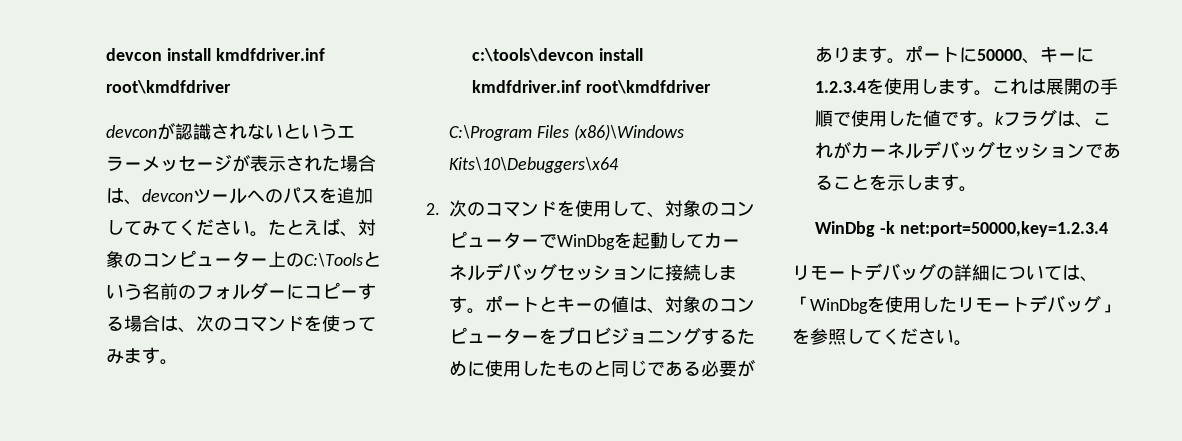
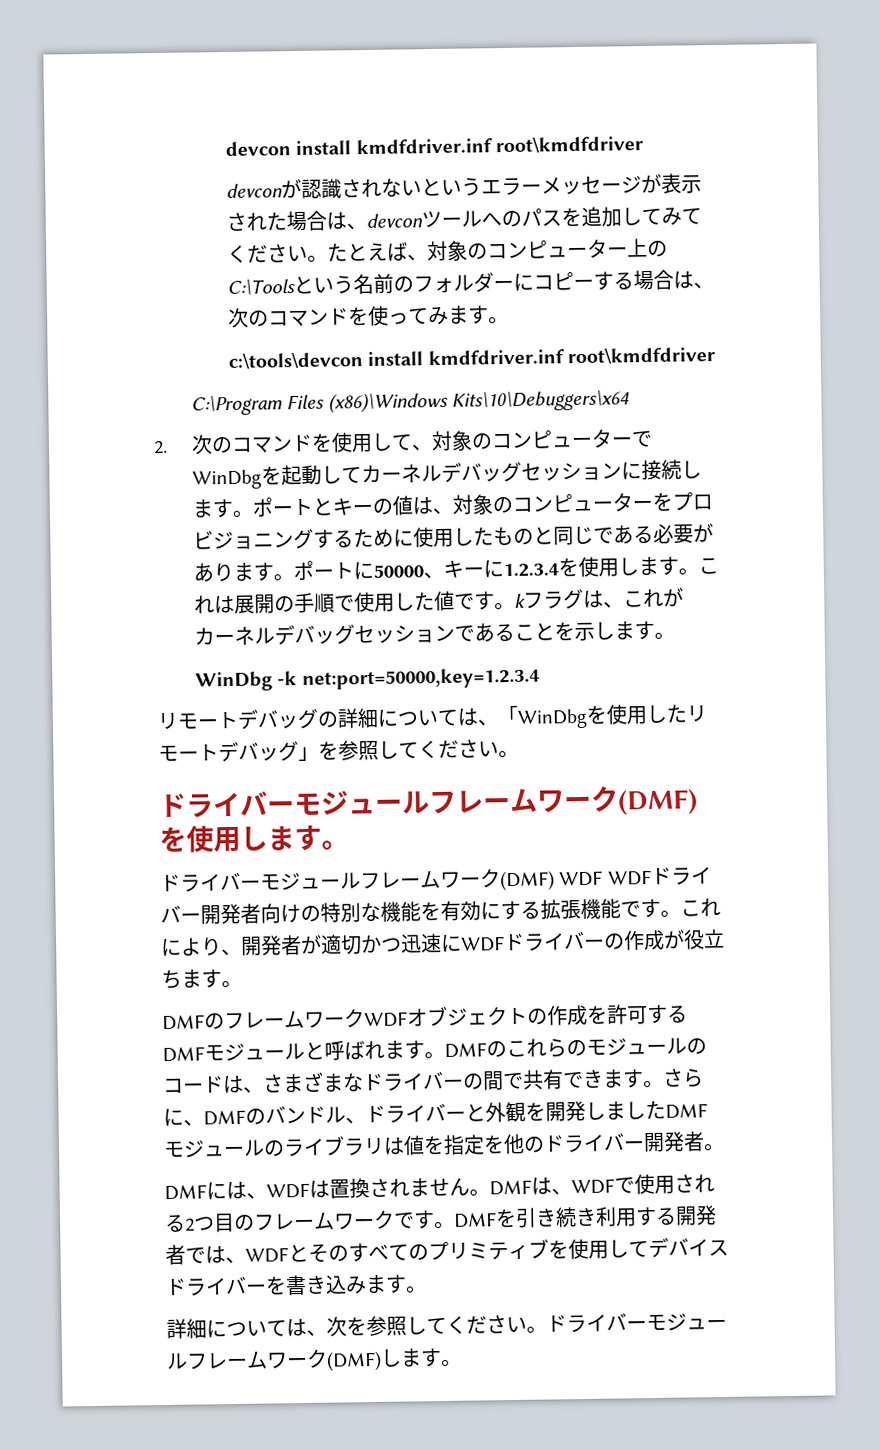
+ ドライバーモジュールフレームワーク(DMF)を使用します。
+ ドライバーモジュールフレームワーク(DMF) WDF WDFドライバー開発者向けの特別な機能を有効にする拡張機能です。これにより、開発者が適切かつ迅速にWDFドライバーの作成が役立ちます。
+ DMFのフレームワークWDFオブジェクトの作成を許可するDMFモジュールと呼ばれます。DMFのこれらのモジュールのコードは、さまざまなドライバーの間で共有できます。さらに、DMFのバンドル、ドライバーと外観を開発しましたDMFモジュールのライブラリは値を指定を他のドライバー開発者。
+ DMFには、WDFは置換されません。DMFは、WDFで使用される2つ目のフレームワークです。DMFを引き続き利用する開発者では、WDFとそのすべてのプリミティブを使用してデバイスドライバーを書き込みます。
+ 詳細については、次を参照してください。ドライバーモジュールフレームワーク(DMF)します。

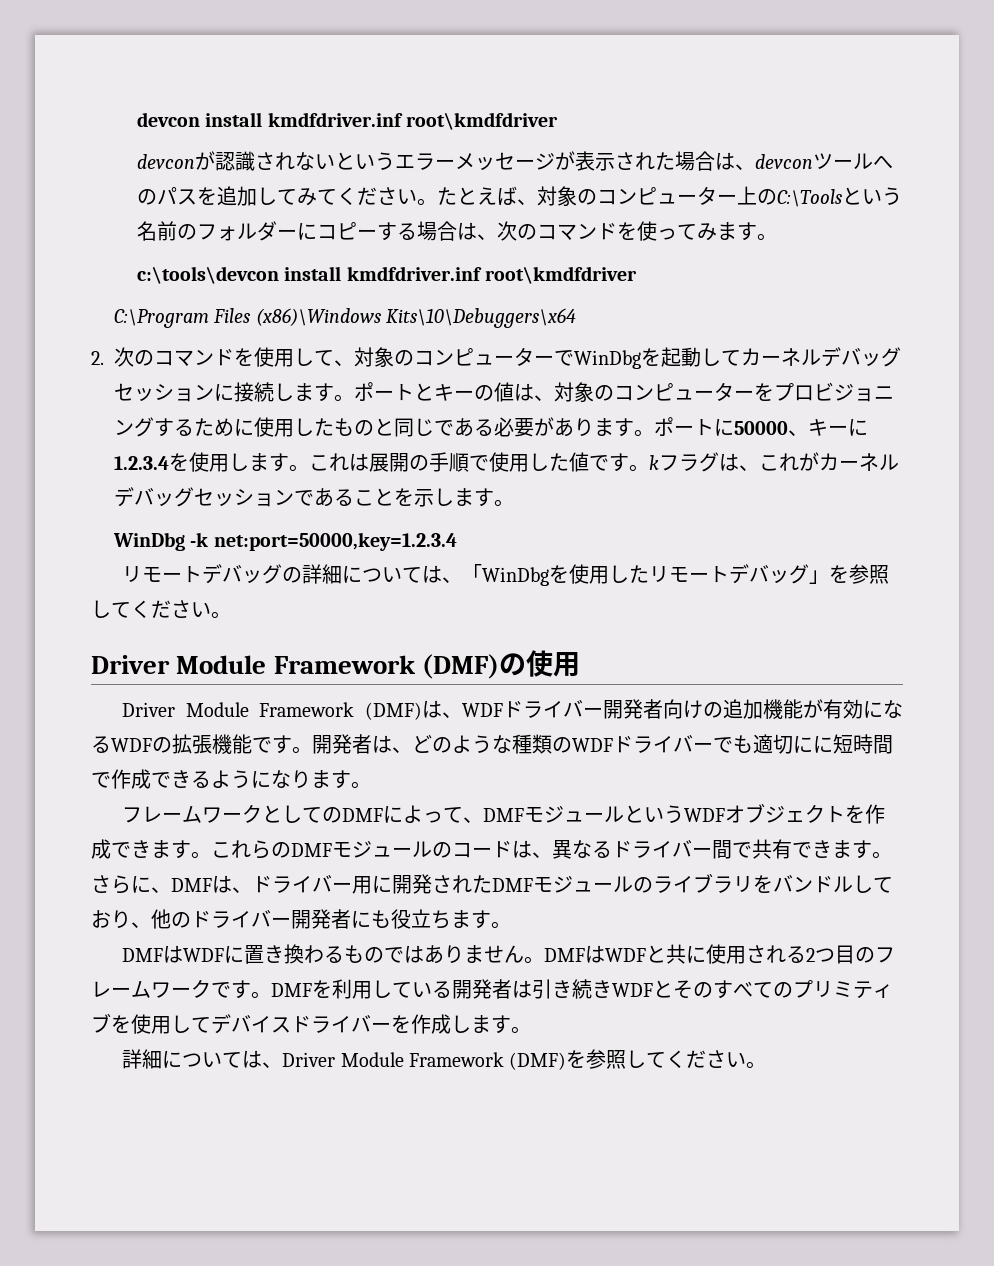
- ドライバーモジュールフレームワーク(DMF)を使用します。
- ドライバーモジュールフレームワーク(DMF) WDF WDFドライバー開発者向けの特別な機能を有効にする拡張機能です。これにより、開発者が適切かつ迅速にWDFドライバーの作成が役立ちます。
- DMFのフレームワークWDFオブジェクトの作成を許可するDMFモジュールと呼ばれます。DMFのこれらのモジュールのコードは、さまざまなドライバーの間で共有できます。
+ Driver Module Framework (DMF)の使用
+ Driver Module Framework (DMF)は、WDFドライバー開発者向けの追加機能が有効になるWDFの拡張機能です。開発者は、どのような種類のWDFドライバーでも適切にに短時間で作成できるようになります。
+ フレームワークとしてのDMFによって、DMFモジュールというWDFオブジェクトを作成できます。これらのDMFモジュールのコードは、異なるドライバー間で共有できます。
- さらに、DMFのバンドル、ドライバーと外観を開発しましたDMFモジュールのライブラリは値を指定を他のドライバー開発者。
- DMFには、WDFは置換されません。
+ さらに、DMFは、ドライバー用に開発されたDMFモジュールのライブラリをバンドルしており、他のドライバー開発者にも役立ちます。
+ DMFはWDFに置き換わるものではありません。
- DMFは、WDFで使用される2つ目のフレームワークです。
+ DMFはWDFと共に使用される2つ目のフレームワークです。
- DMFを引き続き利用する開発者では、WDFとそのすべてのプリミティブを使用してデバイスドライバーを書き込みます。
+ DMFを利用している開発者は引き続きWDFとそのすべてのプリミティブを使用してデバイスドライバーを作成します。
- 詳細については、次を参照してください。ドライバーモジュールフレームワーク(DMF)します。
+ 詳細については、Driver Module Framework (DMF)を参照してください。

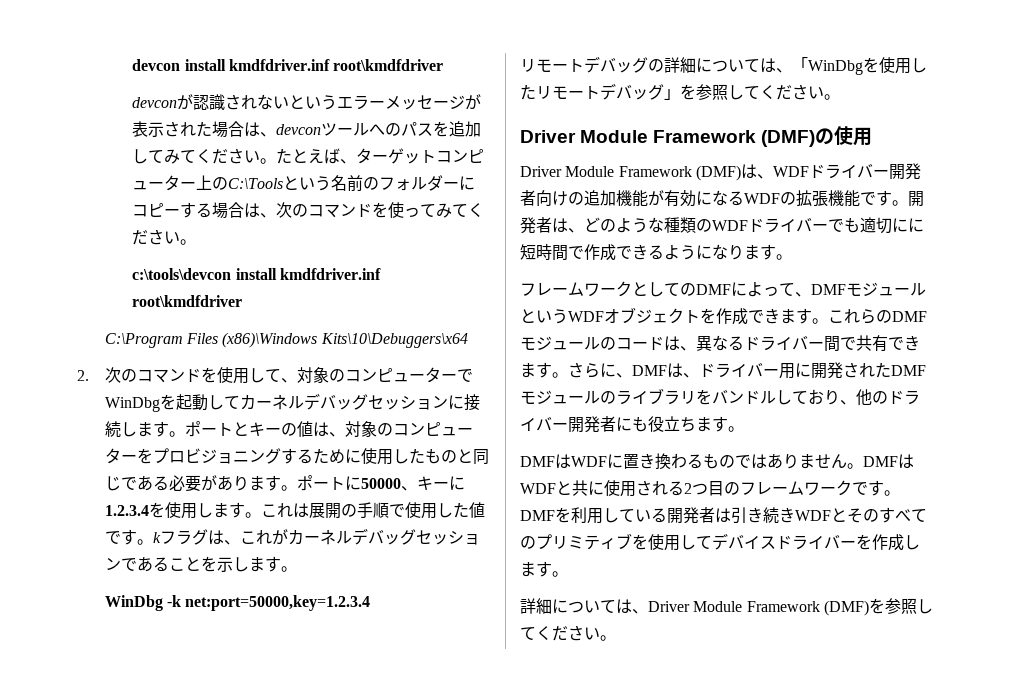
- たとえば、対象のコンピューター上のC:\Toolsという名前のフォルダーにコピーする場合は、次のコマンドを使ってみます。
+ たとえば、ターゲットコンピューター上のC:\Toolsという名前のフォルダーにコピーする場合は、次のコマンドを使ってみてください。

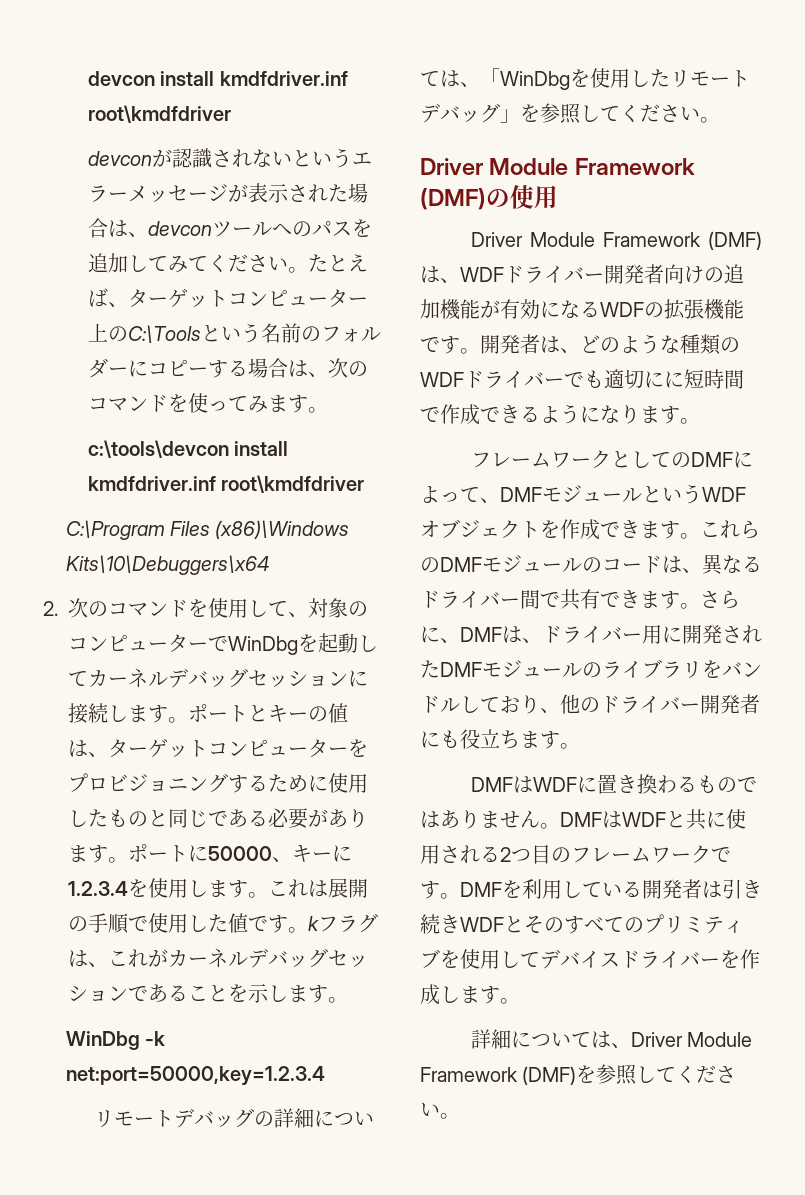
- たとえば、ターゲットコンピューター上のC:\Toolsという名前のフォルダーにコピーする場合は、次のコマンドを使ってみてください。
+ たとえば、ターゲットコンピューター上のC:\Toolsという名前のフォルダーにコピーする場合は、次のコマンドを使ってみます。
- ポートとキーの値は、対象のコンピューターをプロビジョニングするために使用したものと同じである必要があります。
+ ポートとキーの値は、ターゲットコンピューターをプロビジョニングするために使用したものと同じである必要があります。

